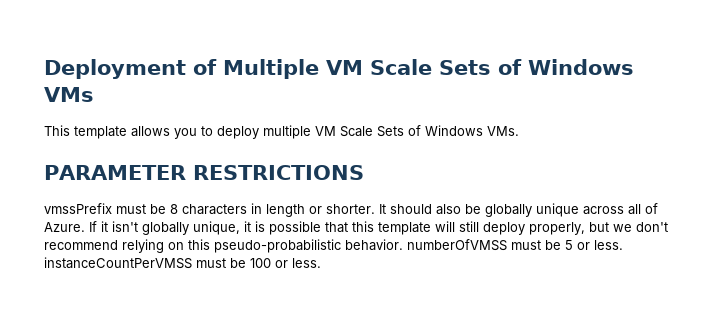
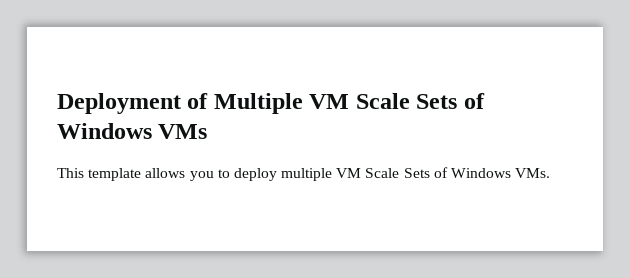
- PARAMETER RESTRICTIONS
- vmssPrefix must be 8 characters in length or shorter. It should also be globally unique across all of Azure. If it isn't globally unique, it is possible that this template will still deploy properly, but we don't recommend relying on this pseudo-probabilistic behavior. numberOfVMSS must be 5 or less. instanceCountPerVMSS must be 100 or less.

